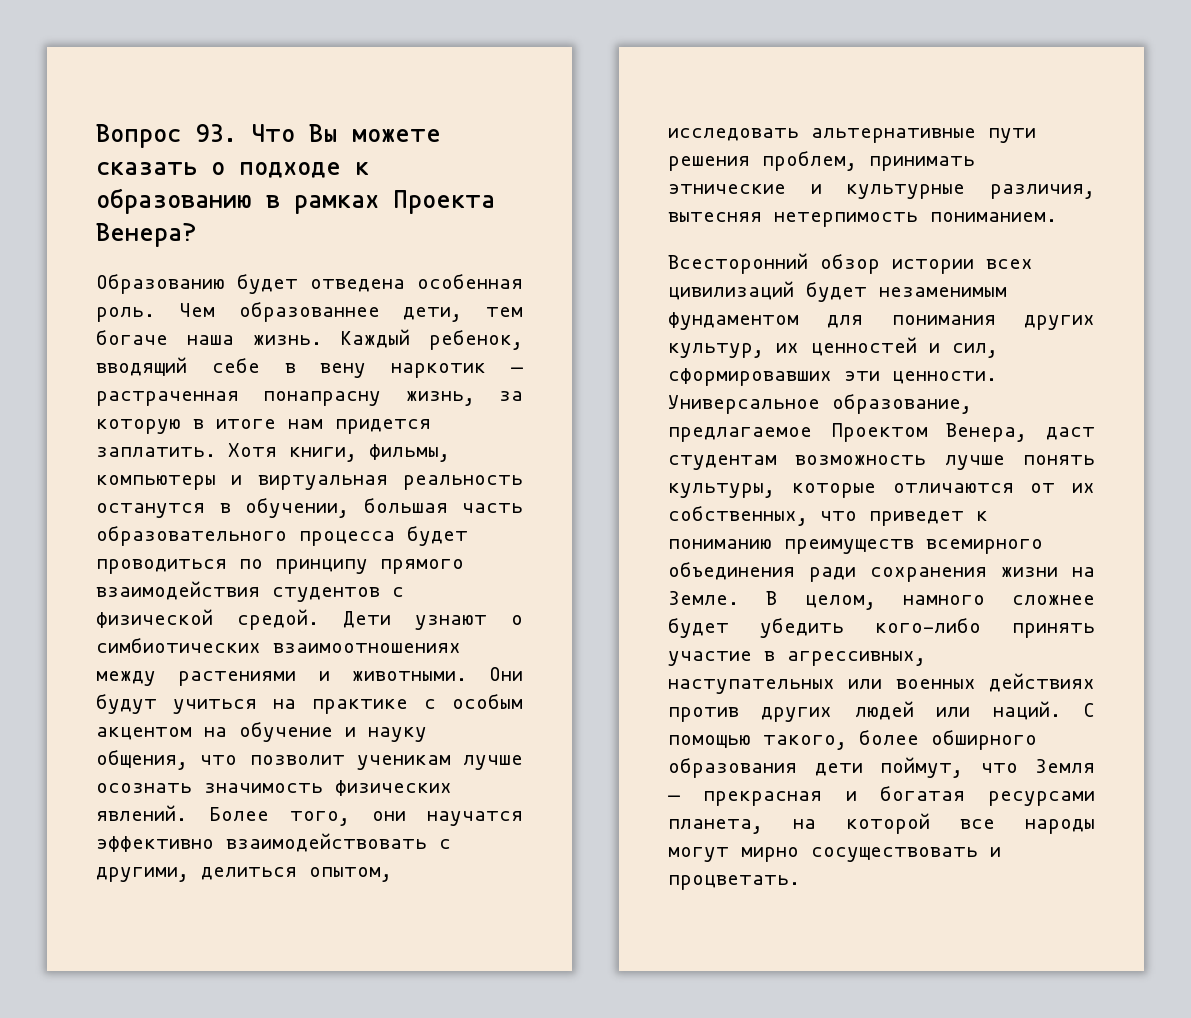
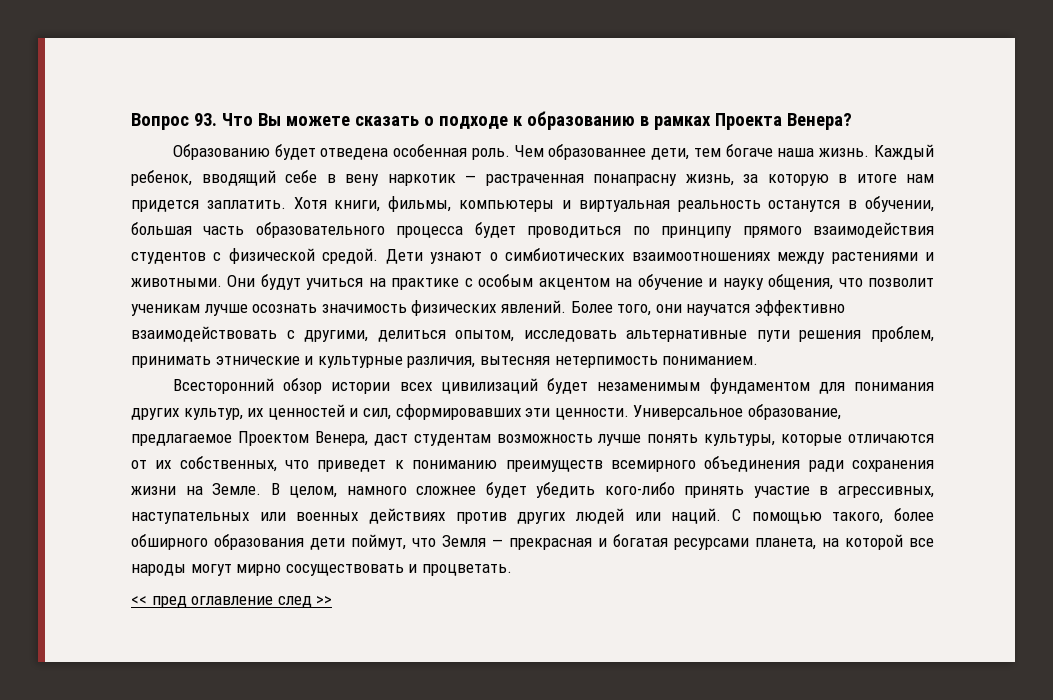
+ << пред оглавление след >>

